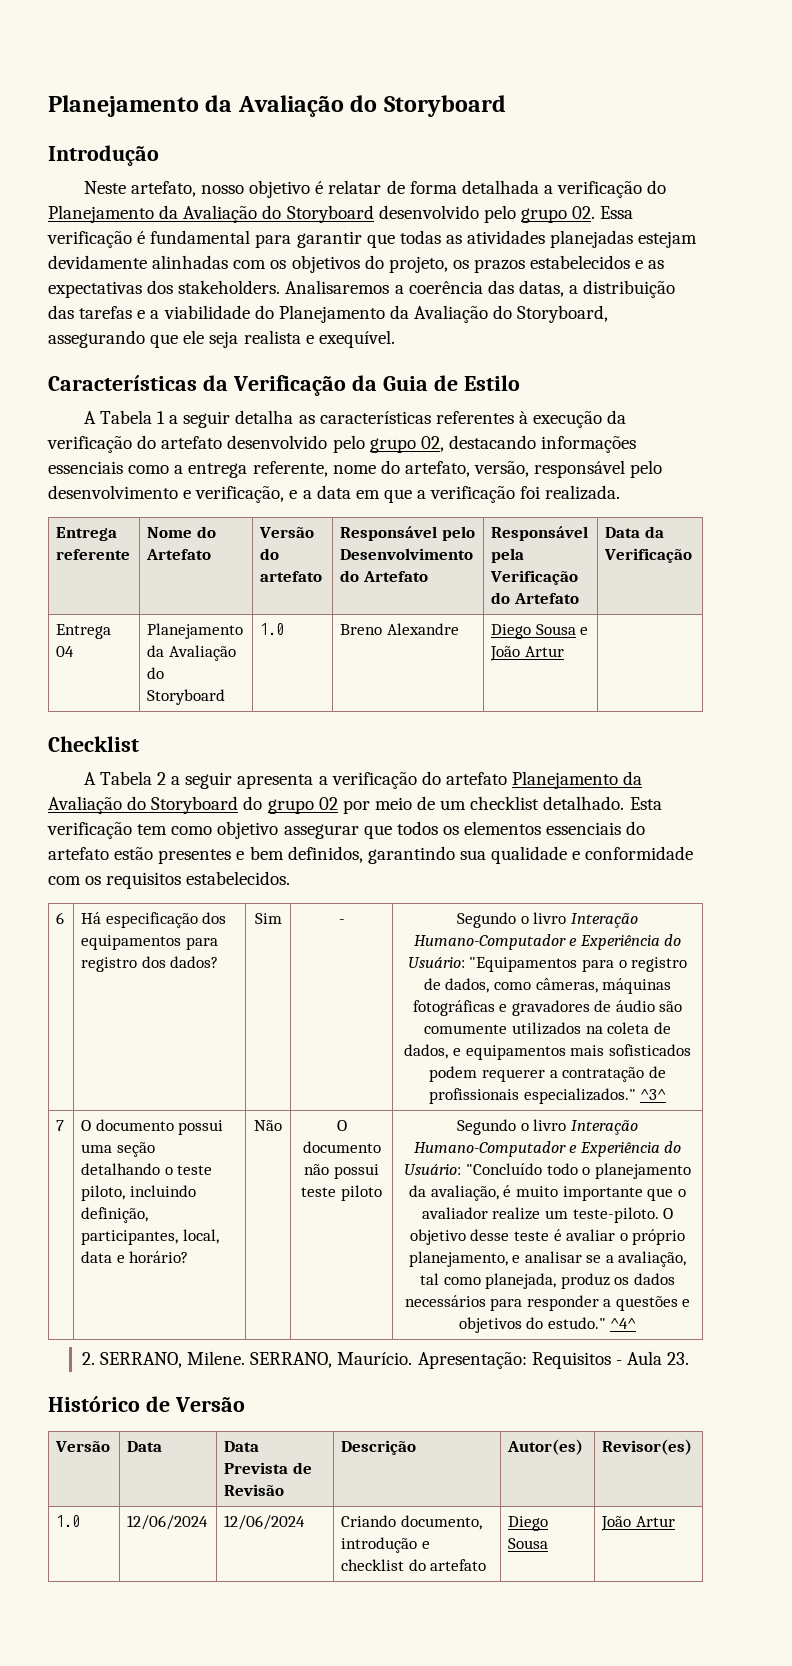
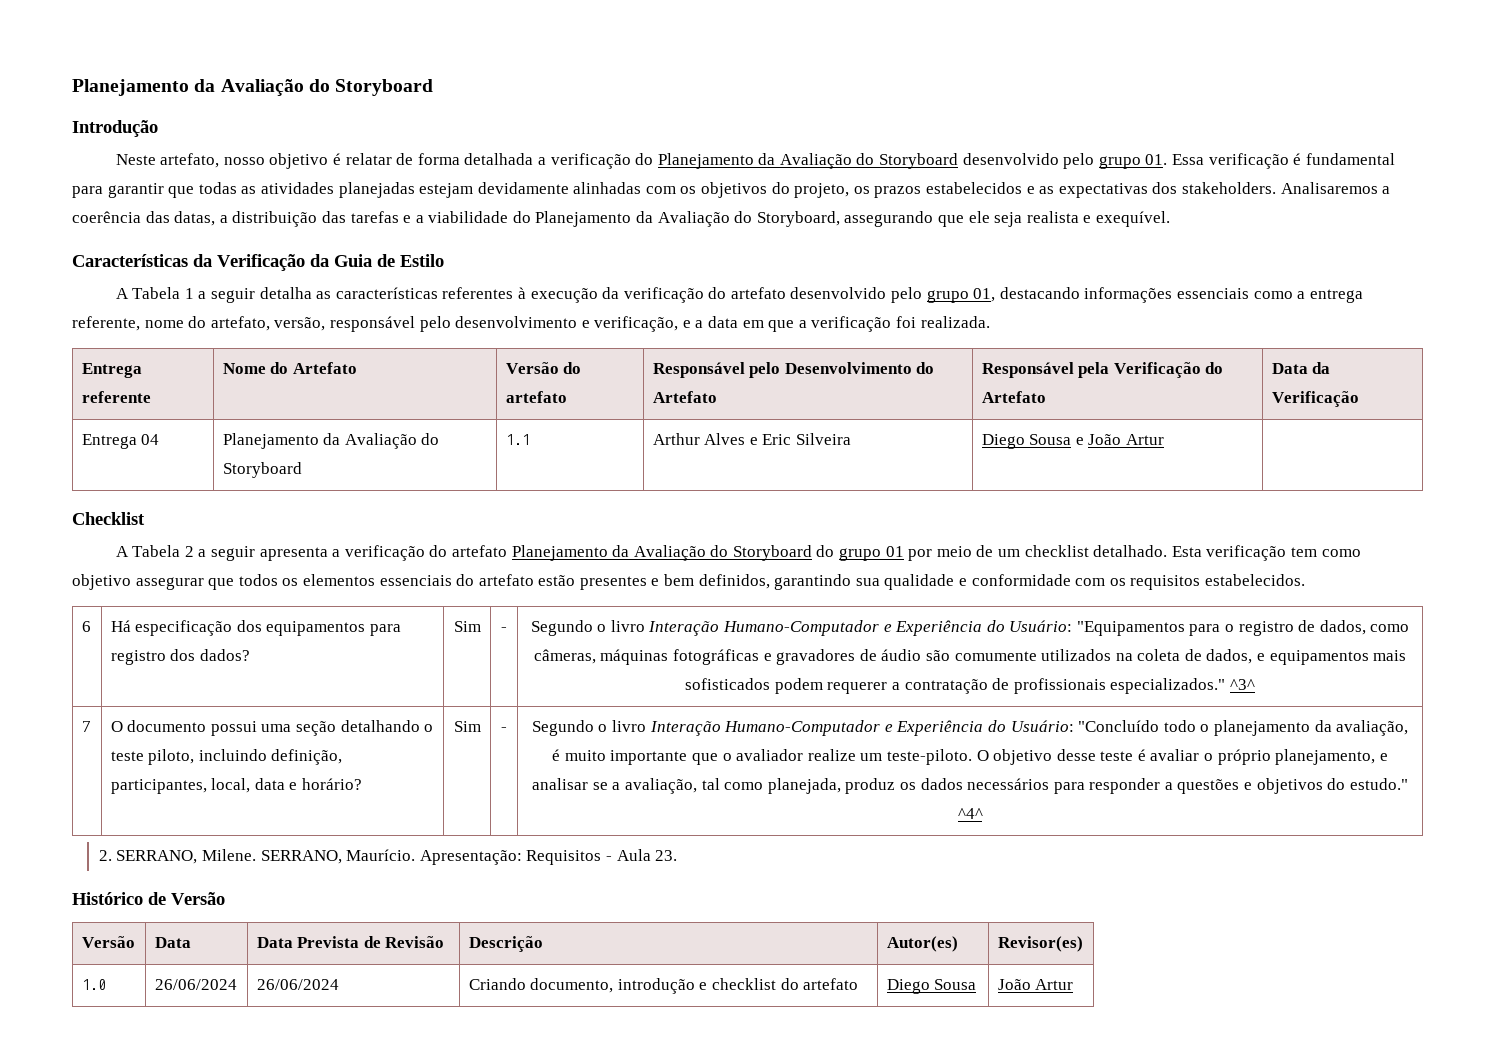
- Neste artefato, nosso objetivo é relatar de forma detalhada a verificação do Planejamento da Avaliação do Storyboard desenvolvido pelo grupo 02. Essa verificação é fundamental para garantir que todas as atividades planejadas estejam devidamente alinhadas com os objetivos do projeto, os prazos estabelecidos e as expectativas dos stakeholders.
+ Neste artefato, nosso objetivo é relatar de forma detalhada a verificação do Planejamento da Avaliação do Storyboard desenvolvido pelo grupo 01. Essa verificação é fundamental para garantir que todas as atividades planejadas estejam devidamente alinhadas com os objetivos do projeto, os prazos estabelecidos e as expectativas dos stakeholders.
- A Tabela 1 a seguir detalha as características referentes à execução da verificação do artefato desenvolvido pelo grupo 02, destacando informações essenciais como a entrega referente, nome do artefato, versão, responsável pelo desenvolvimento e verificação, e a data em que a verificação foi realizada.
+ A Tabela 1 a seguir detalha as características referentes à execução da verificação do artefato desenvolvido pelo grupo 01, destacando informações essenciais como a entrega referente, nome do artefato, versão, responsável pelo desenvolvimento e verificação, e a data em que a verificação foi realizada.
- Entrega 04 | Planejamento da Avaliação do Storyboard | 1.0 | Breno Alexandre | Diego Sousa e João Artur |
+ Entrega 04 | Planejamento da Avaliação do Storyboard | 1.1 | Arthur Alves e Eric Silveira | Diego Sousa e João Artur |
- A Tabela 2 a seguir apresenta a verificação do artefato Planejamento da Avaliação do Storyboard do grupo 02 por meio de um checklist detalhado.
+ A Tabela 2 a seguir apresenta a verificação do artefato Planejamento da Avaliação do Storyboard do grupo 01 por meio de um checklist detalhado.
- O documento possui uma seção detalhando o teste piloto, incluindo definição, participantes, local, data e horário? | Não | O documento não possui teste piloto
+ O documento possui uma seção detalhando o teste piloto, incluindo definição, participantes, local, data e horário? | Sim | -
- 1.0 | 12/06/2024 | 12/06/2024 | Criando documento, introdução e checklist do artefato | Diego Sousa | João Artur
+ 1.0 | 26/06/2024 | 26/06/2024 | Criando documento, introdução e checklist do artefato | Diego Sousa | João Artur

